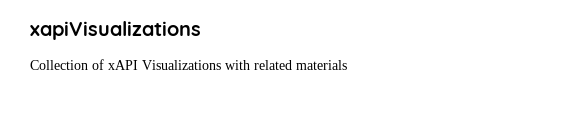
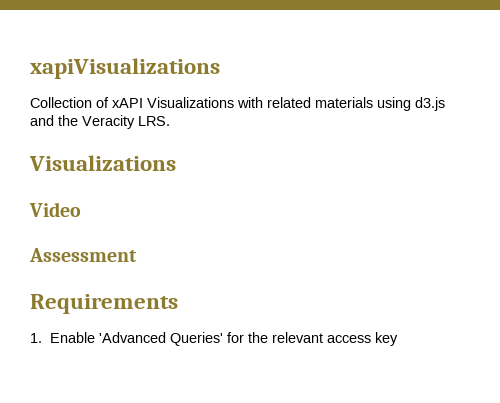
- Collection of xAPI Visualizations with related materials
+ Collection of xAPI Visualizations with related materials using d3.js and the Veracity LRS.
+ Visualizations
+ Video
+ Assessment
+ Requirements
+ 1. Enable 'Advanced Queries' for the relevant access key

